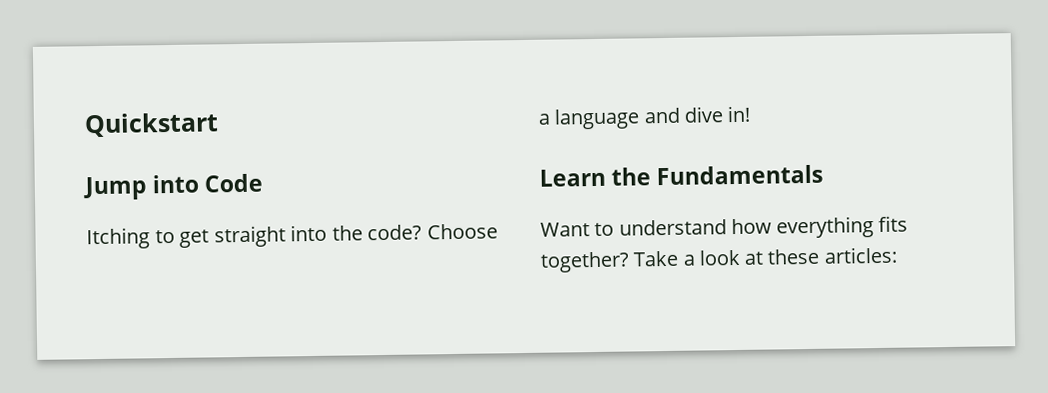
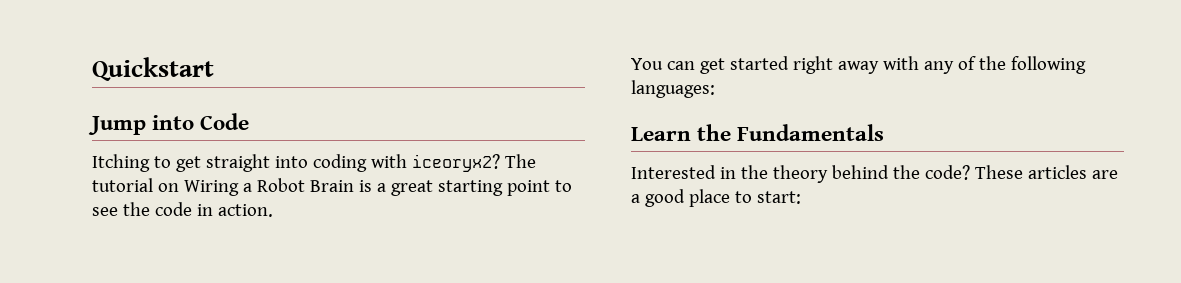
- Itching to get straight into the code? Choose a language and dive in!
+ Itching to get straight into coding with iceoryx2? The tutorial on Wiring a Robot Brain is a great starting point to see the code in action.
+ You can get started right away with any of the following languages:
  Learn the Fundamentals
- Want to understand how everything fits together? Take a look at these articles:
+ Interested in the theory behind the code? These articles are a good place to start:

